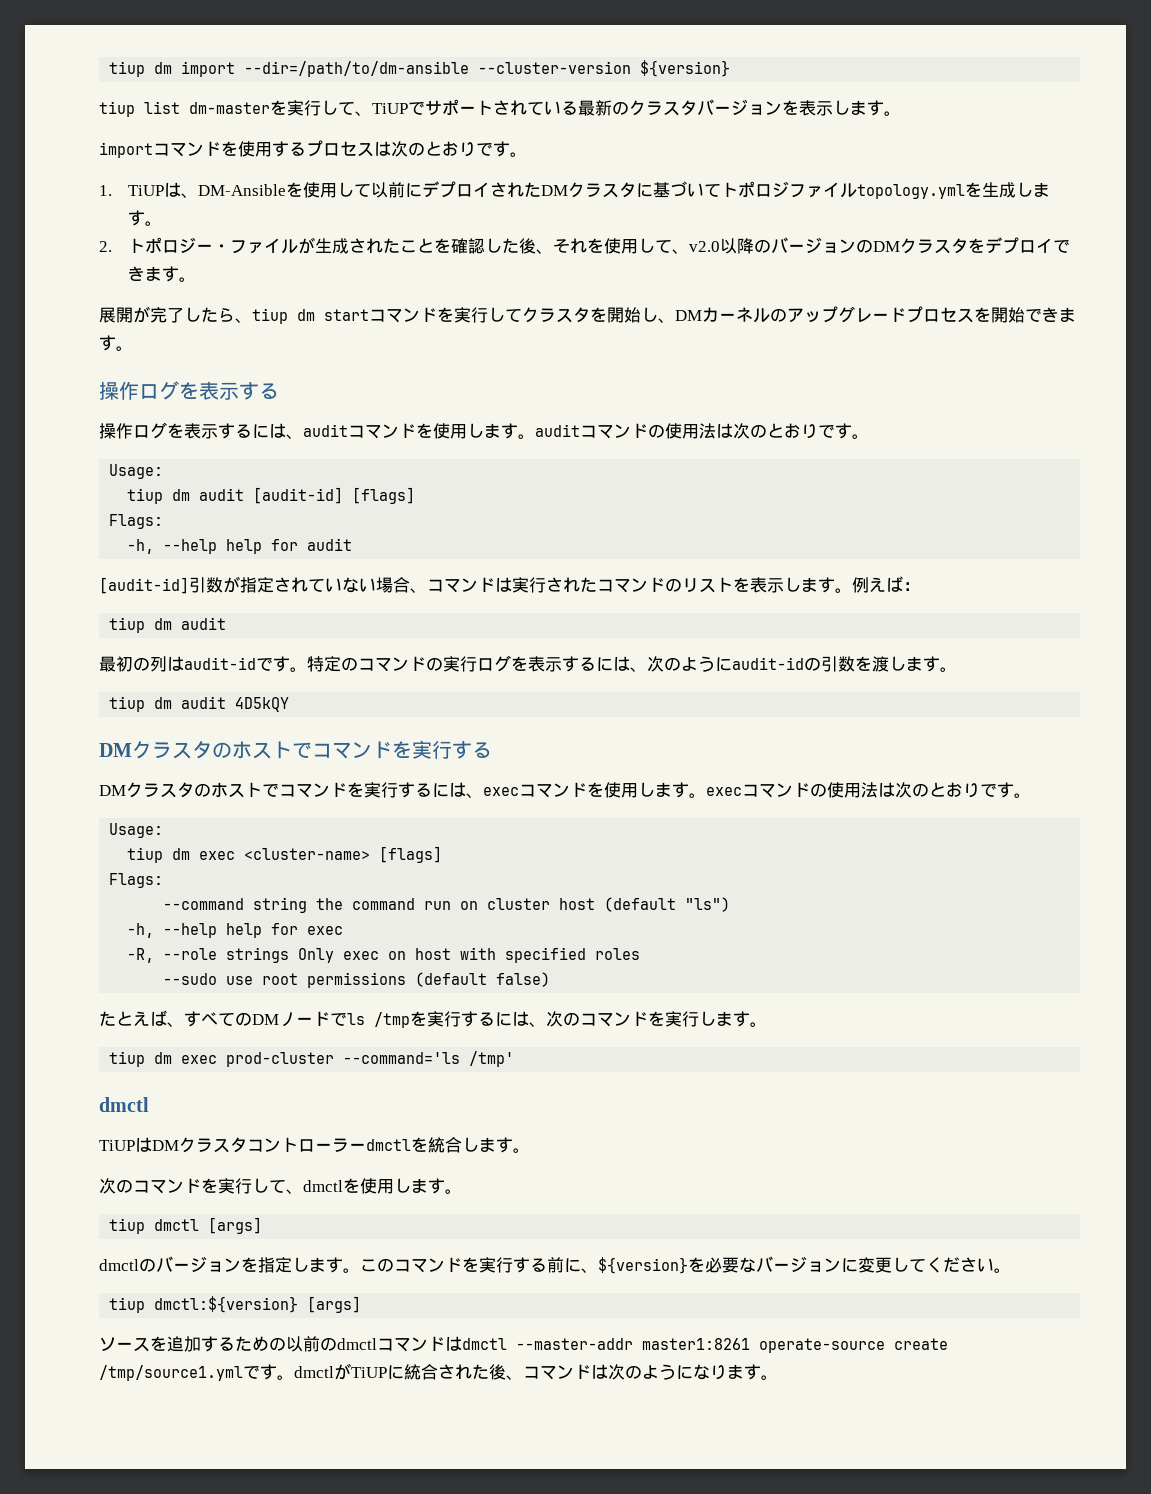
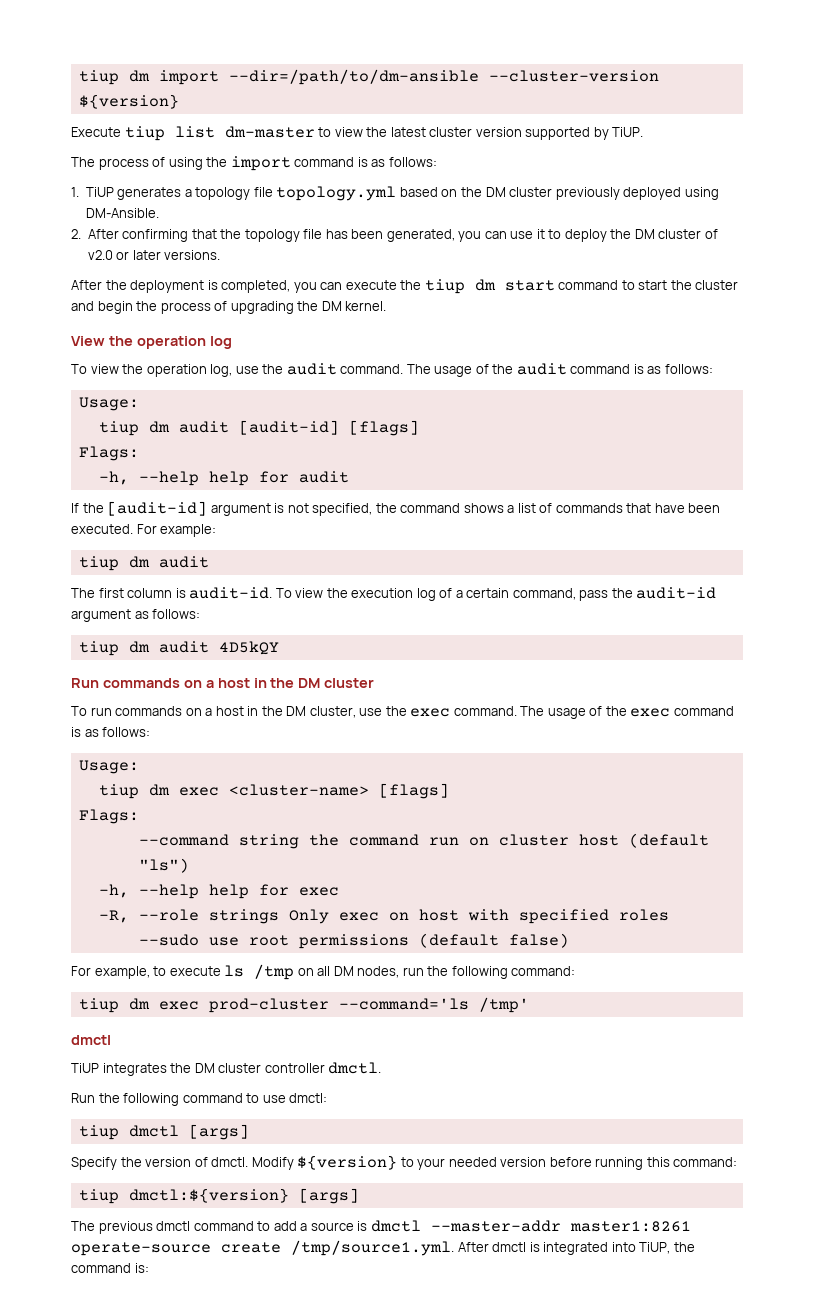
- tiup list dm-masterを実行して、TiUPでサポートされている最新のクラスタバージョンを表示します。
- importコマンドを使用するプロセスは次のとおりです。
- 1. TiUPは、DM-Ansibleを使用して以前にデプロイされたDMクラスタに基づいてトポロジファイルtopology.ymlを生成します。
- 2.トポロジー・ファイルが生成されたことを確認した後、それを使用して、v2.0以降のバージョンのDMクラスタをデプロイできます。
- 展開が完了したら、tiup dm startコマンドを実行してクラスタを開始し、DMカーネルのアップグレードプロセスを開始できます。
- 操作ログを表示する
- 操作ログを表示するには、auditコマンドを使用します。auditコマンドの使用法は次のとおりです。
+ Execute tiup list dm-master to view the latest cluster version supported by TiUP.
+ The process of using the import command is as follows:
+ 1. TiUP generates a topology file topology.yml based on the DM cluster previously deployed using DM-Ansible.
+ 2. After confirming that the topology file has been generated, you can use it to deploy the DM cluster of v2.0 or later versions.
+ After the deployment is completed, you can execute the tiup dm start command to start the cluster and begin the process of upgrading the DM kernel.
+ View the operation log
+ To view the operation log, use the audit command. The usage of the audit command is as follows:
- [audit-id]引数が指定されていない場合、コマンドは実行されたコマンドのリストを表示します。例えば：
+ If the [audit-id] argument is not specified, the command shows a list of commands that have been executed. For example:
  tiup dm audit
- 最初の列はaudit-idです。特定のコマンドの実行ログを表示するには、次のようにaudit-idの引数を渡します。
+ The first column is audit-id. To view the execution log of a certain command, pass the audit-id argument as follows:
  tiup dm audit 4D5kQY
- DMクラスタのホストでコマンドを実行する
- DMクラスタのホストでコマンドを実行するには、execコマンドを使用します。execコマンドの使用法は次のとおりです。
+ Run commands on a host in the DM cluster
+ To run commands on a host in the DM cluster, use the exec command. The usage of the exec command is as follows:
- たとえば、すべてのDMノードでls /tmpを実行するには、次のコマンドを実行します。
+ For example, to execute ls /tmp on all DM nodes, run the following command:
- TiUPはDMクラスタコントローラーdmctlを統合します。
- 次のコマンドを実行して、dmctlを使用します。
+ TiUP integrates the DM cluster controller dmctl.
+ Run the following command to use dmctl:
  tiup dmctl [args]
- dmctlのバージョンを指定します。このコマンドを実行する前に、${version}を必要なバージョンに変更してください。
+ Specify the version of dmctl. Modify ${version} to your needed version before running this command:
  tiup dmctl:${version} [args]
- ソースを追加するための以前のdmctlコマンドはdmctl --master-addr master1:8261 operate-source create /tmp/source1.ymlです。dmctlがTiUPに統合された後、コマンドは次のようになります。
+ The previous dmctl command to add a source is dmctl --master-addr master1:8261 operate-source create /tmp/source1.yml. After dmctl is integrated into TiUP, the command is:

